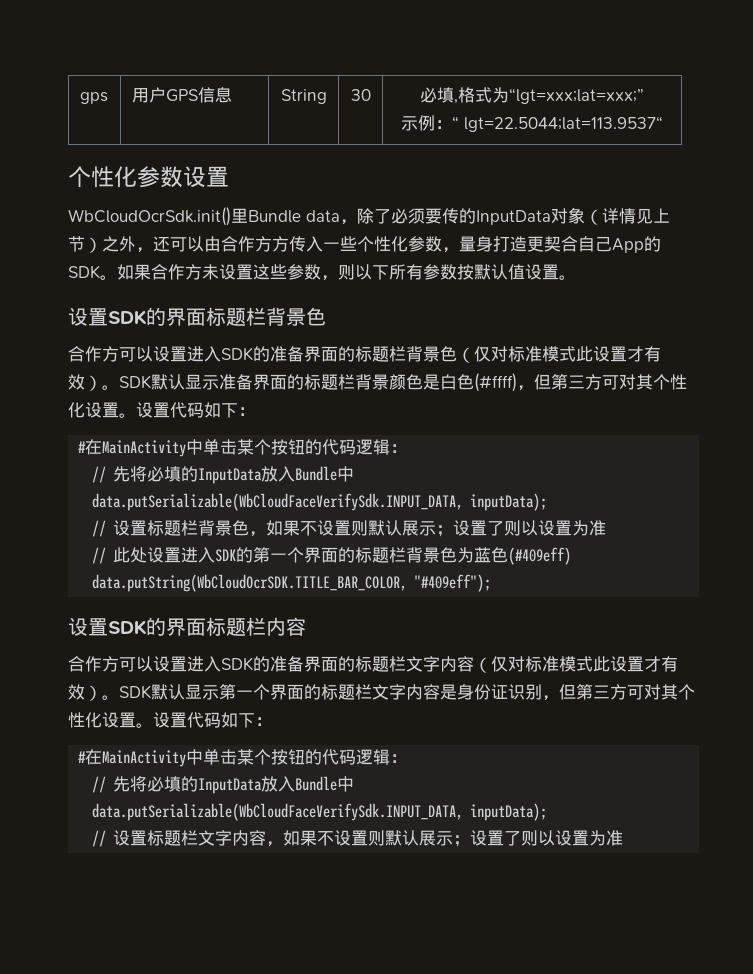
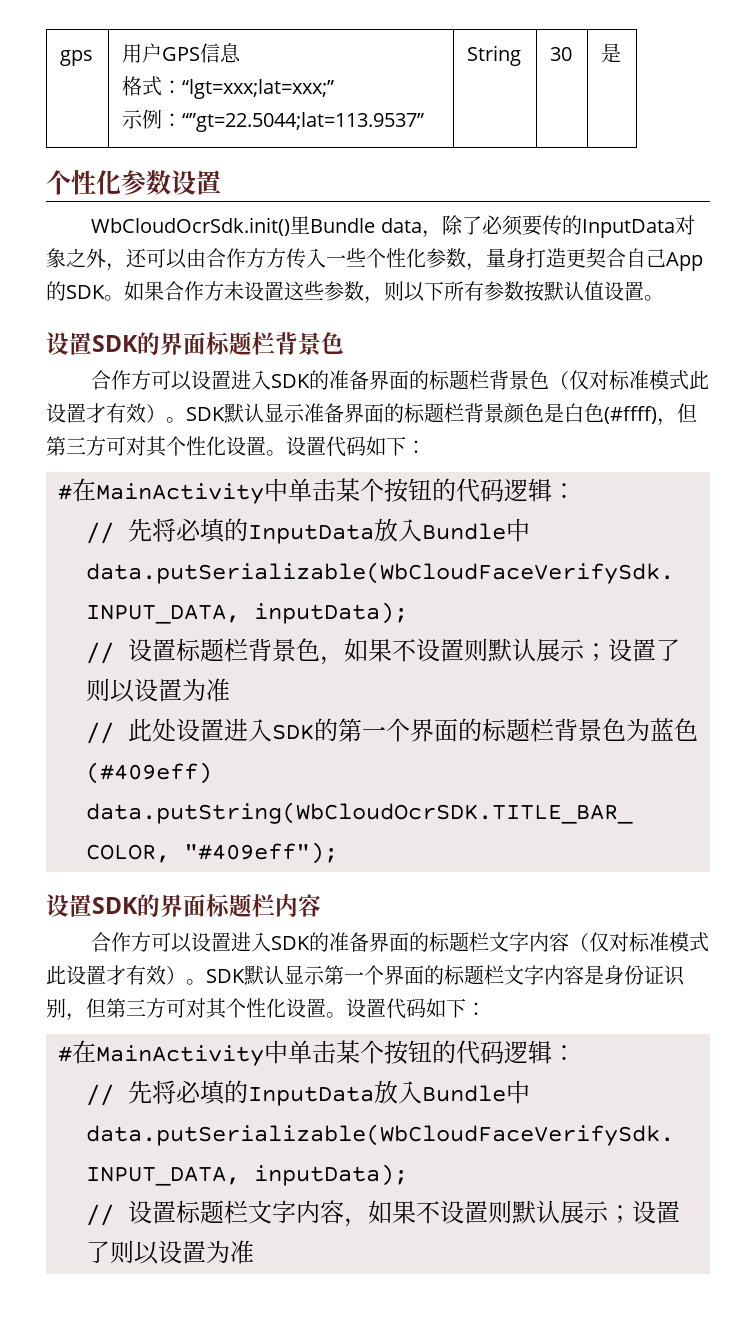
- gps | 用户GPS信息 | String | 30 | 必填,格式为“lgt=xxx;lat=xxx;”
- 示例：“ lgt=22.5044;lat=113.9537“
+ gps | 用户GPS信息
+ 格式：“lgt=xxx;lat=xxx;”
+ 示例：“”gt=22.5044;lat=113.9537” | String | 30 | 是
- WbCloudOcrSdk.init()里Bundle data，除了必须要传的InputData对象（详情见上节）之外，还可以由合作方方传入一些个性化参数，量身打造更契合自己App的SDK。
+ WbCloudOcrSdk.init()里Bundle data，除了必须要传的InputData对象之外，还可以由合作方方传入一些个性化参数，量身打造更契合自己App的SDK。

